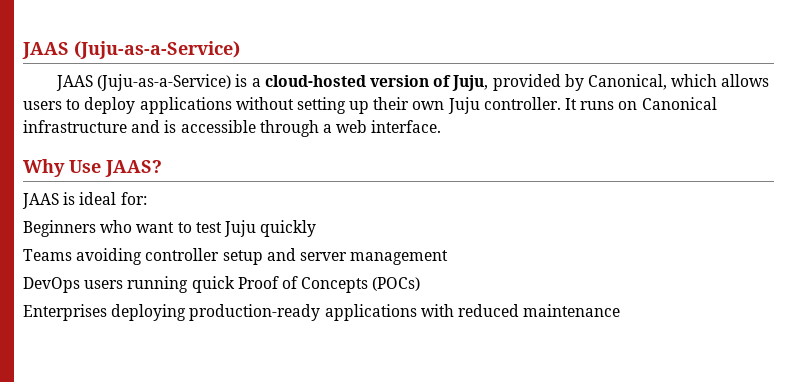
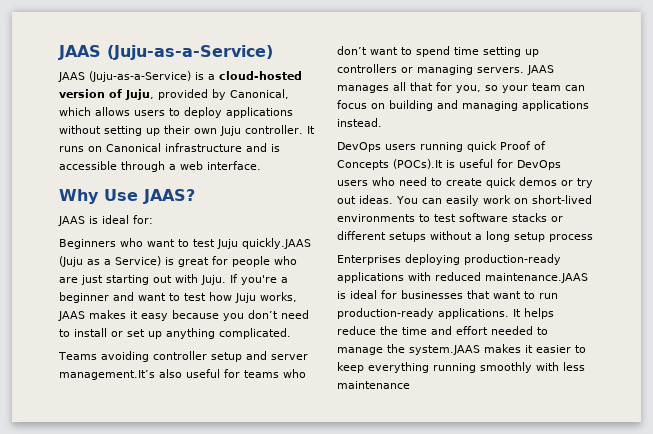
- Beginners who want to test Juju quickly
+ Beginners who want to test Juju quickly.JAAS (Juju as a Service) is great for people who are just starting out with Juju. If you're a beginner and want to test how Juju works, JAAS makes it easy because you don’t need to install or set up anything complicated.
- Teams avoiding controller setup and server management
+ Teams avoiding controller setup and server management.It’s also useful for teams who don’t want to spend time setting up controllers or managing servers. JAAS manages all that for you, so your team can focus on building and managing applications instead.
- DevOps users running quick Proof of Concepts (POCs)
+ DevOps users running quick Proof of Concepts (POCs).It is useful for DevOps users who need to create quick demos or try out ideas. You can easily work on short-lived environments to test software stacks or different setups without a long setup process
- Enterprises deploying production-ready applications with reduced maintenance
+ Enterprises deploying production-ready applications with reduced maintenance.JAAS is ideal for businesses that want to run production-ready applications. It helps reduce the time and effort needed to manage the system.JAAS makes it easier to keep everything running smoothly with less maintenance

